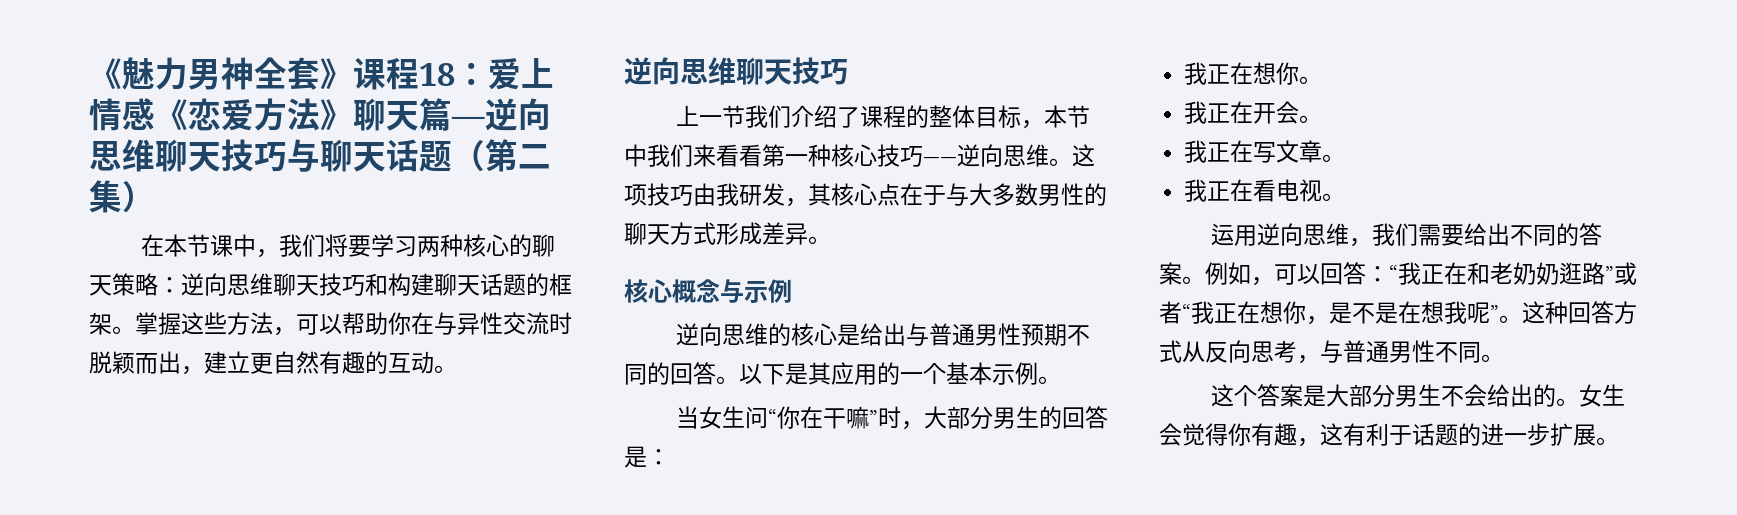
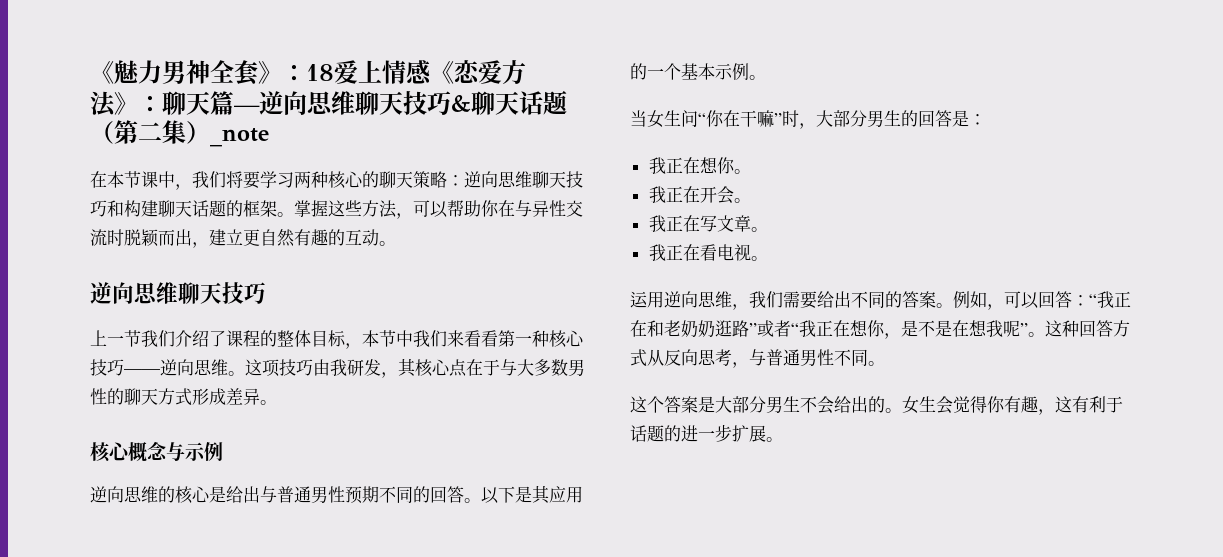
- 《魅力男神全套》课程18：爱上情感《恋爱方法》聊天篇—逆向思维聊天技巧与聊天话题（第二集）
+ 《魅力男神全套》：18爱上情感《恋爱方法》：聊天篇—逆向思维聊天技巧&聊天话题（第二集）_note

